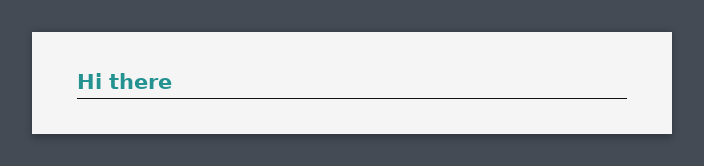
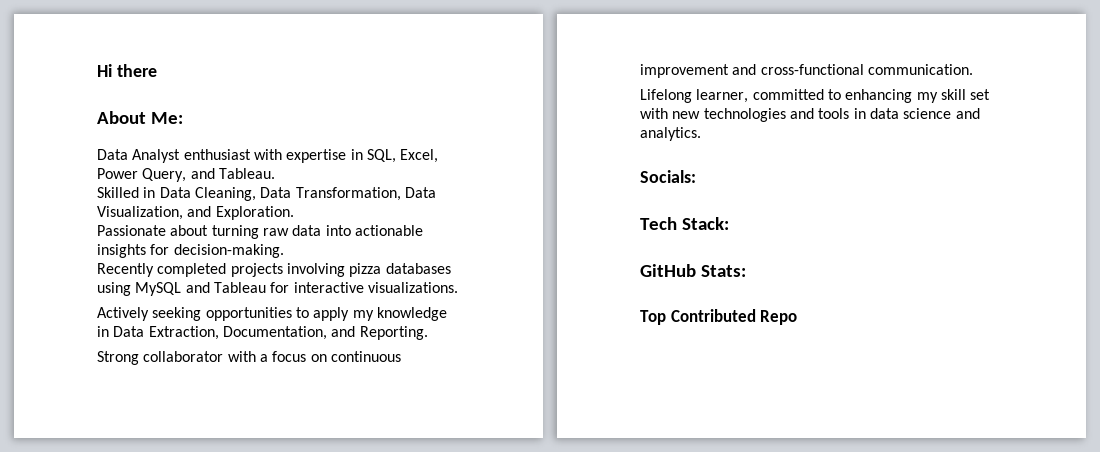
+ About Me:
+ Data Analyst enthusiast with expertise in SQL, Excel, Power Query, and Tableau.
+ Skilled in Data Cleaning, Data Transformation, Data Visualization, and Exploration.
+ Passionate about turning raw data into actionable insights for decision-making.
+ Recently completed projects involving pizza databases using MySQL and Tableau for interactive visualizations.
+ Actively seeking opportunities to apply my knowledge in Data Extraction, Documentation, and Reporting.
+ Strong collaborator with a focus on continuous improvement and cross-functional communication.
+ Lifelong learner, committed to enhancing my skill set with new technologies and tools in data science and analytics.
+ Socials:
+ Tech Stack:
+ GitHub Stats:
+ Top Contributed Repo

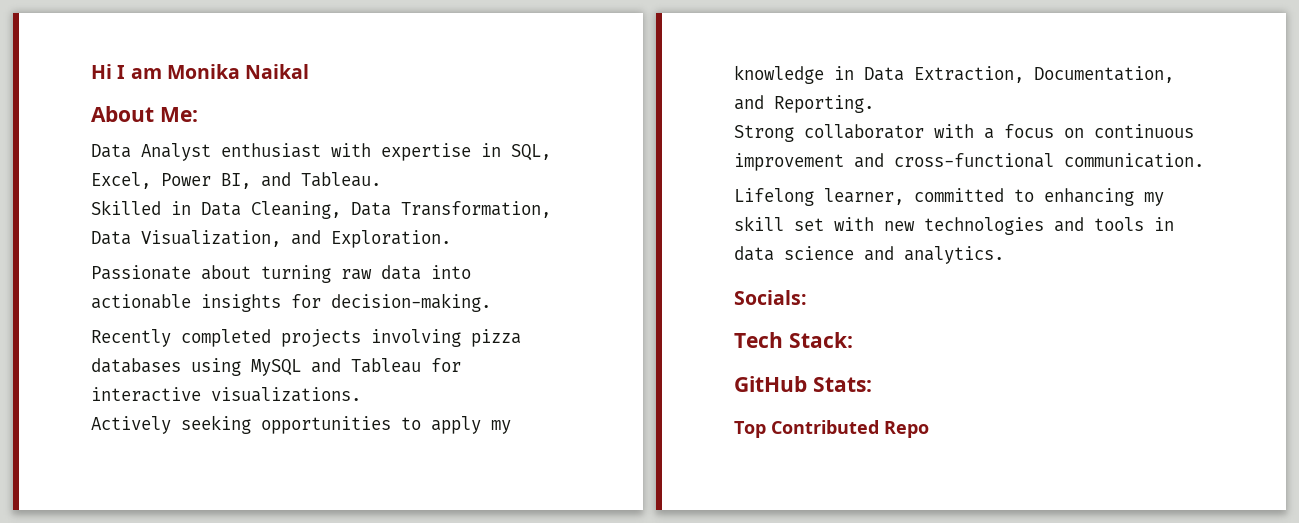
- Hi there
+ Hi I am Monika Naikal
- Data Analyst enthusiast with expertise in SQL, Excel, Power Query, and Tableau.
+ Data Analyst enthusiast with expertise in SQL, Excel, Power BI, and Tableau.

